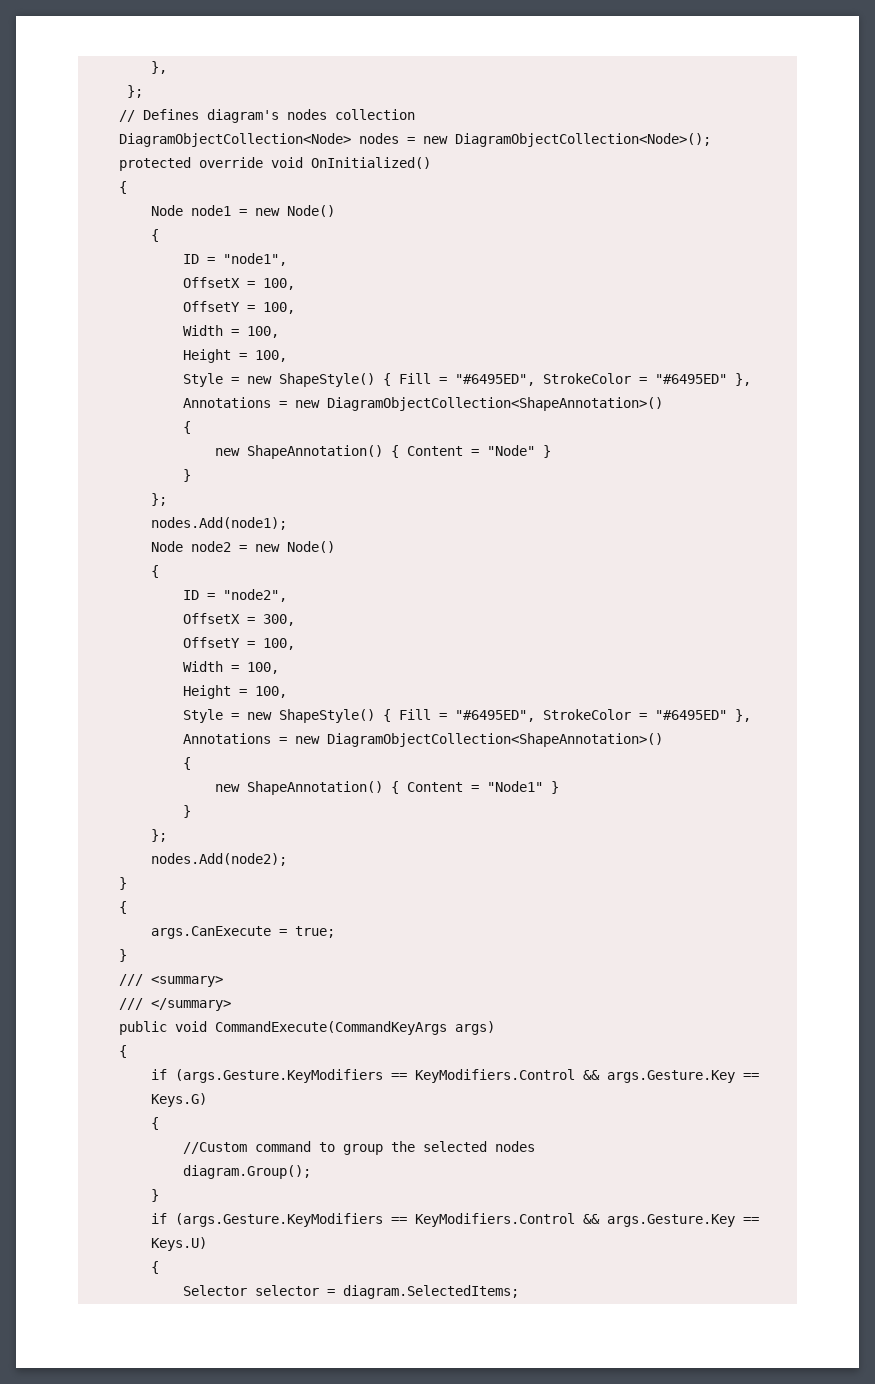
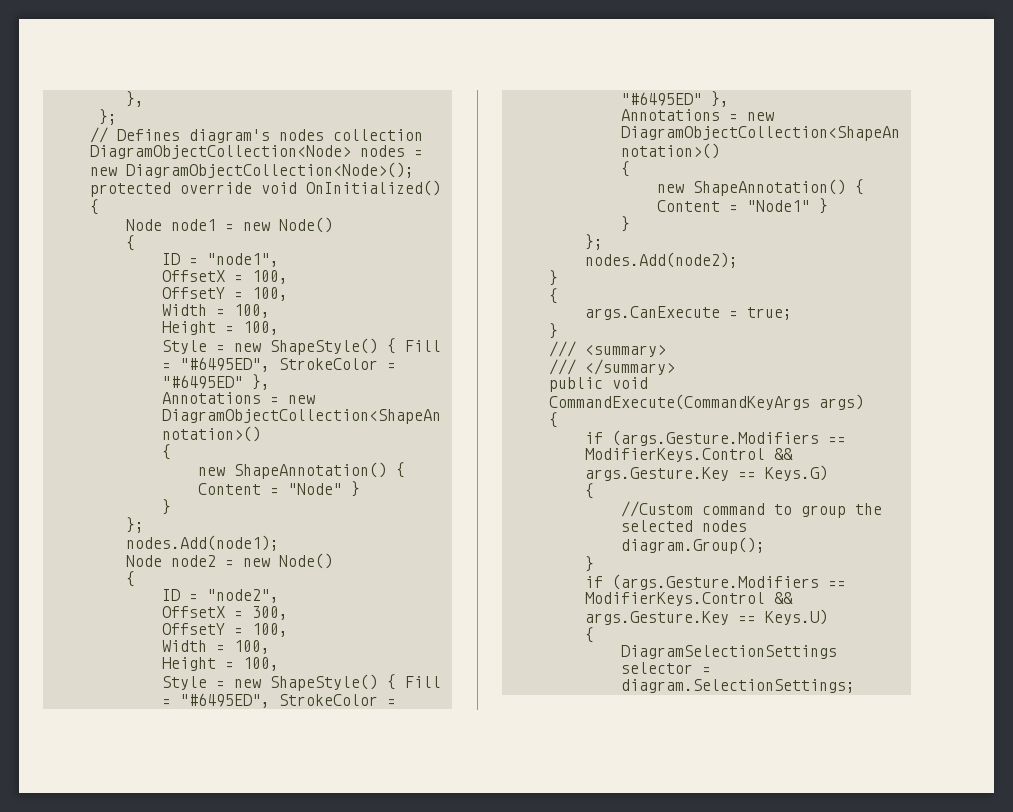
- if (args.Gesture.KeyModifiers == KeyModifiers.Control && args.Gesture.Key == Keys.G)
+ if (args.Gesture.Modifiers == ModifierKeys.Control && args.Gesture.Key == Keys.G)
- if (args.Gesture.KeyModifiers == KeyModifiers.Control && args.Gesture.Key == Keys.U)
+ if (args.Gesture.Modifiers == ModifierKeys.Control && args.Gesture.Key == Keys.U)
- Selector selector = diagram.SelectedItems;
+ DiagramSelectionSettings selector = diagram.SelectionSettings;

